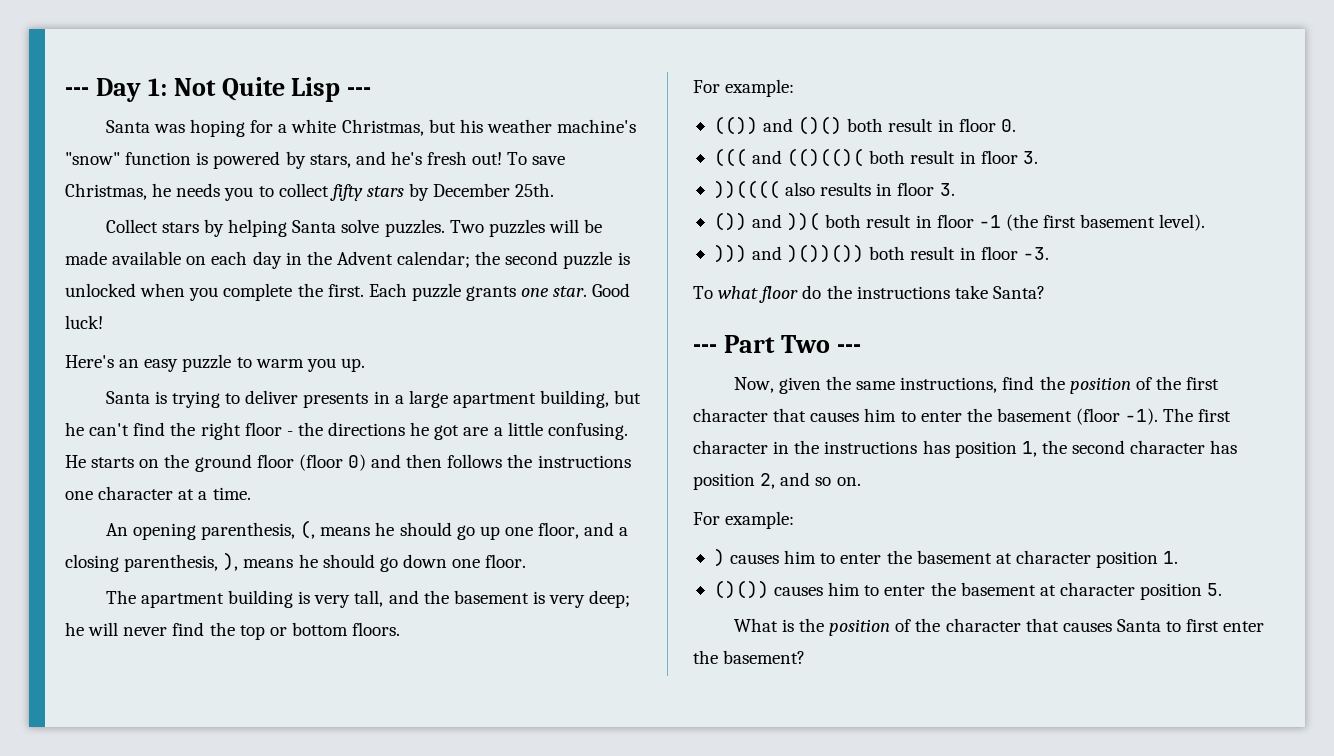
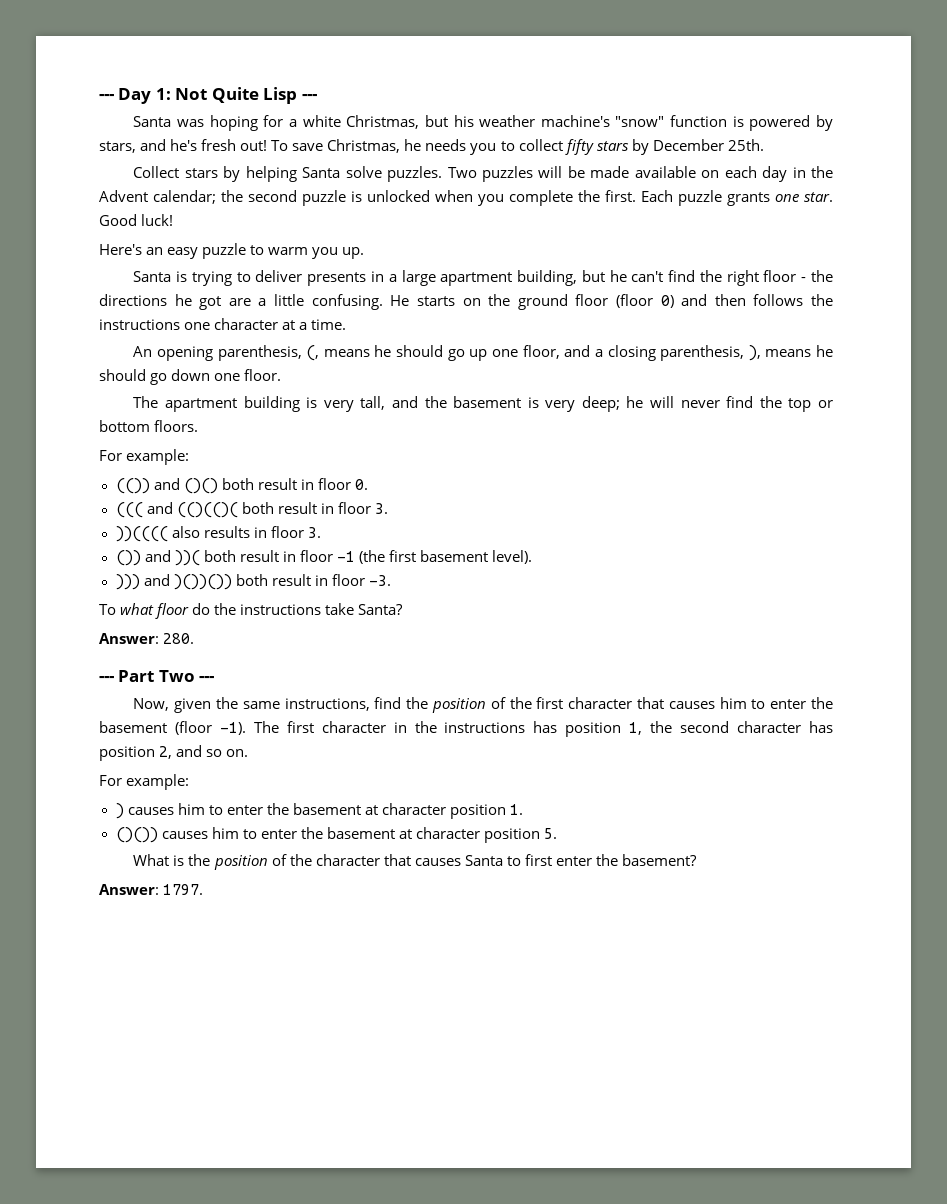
+ Answer: 280.
+ Answer: 1797.

